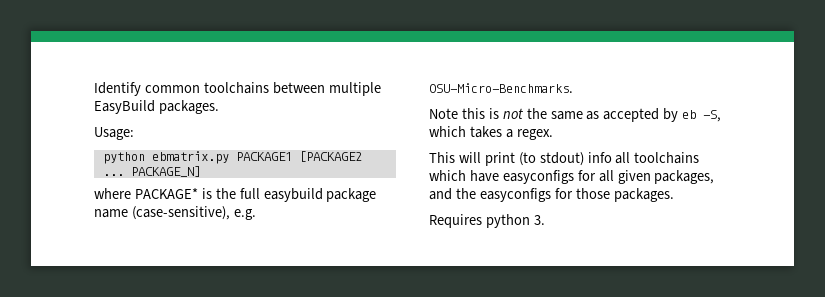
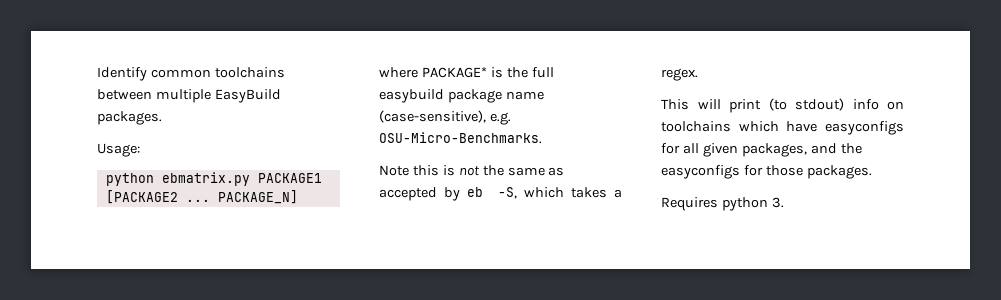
- This will print (to stdout) info all toolchains which have easyconfigs for all given packages, and the easyconfigs for those packages.
+ This will print (to stdout) info on toolchains which have easyconfigs for all given packages, and the easyconfigs for those packages.

